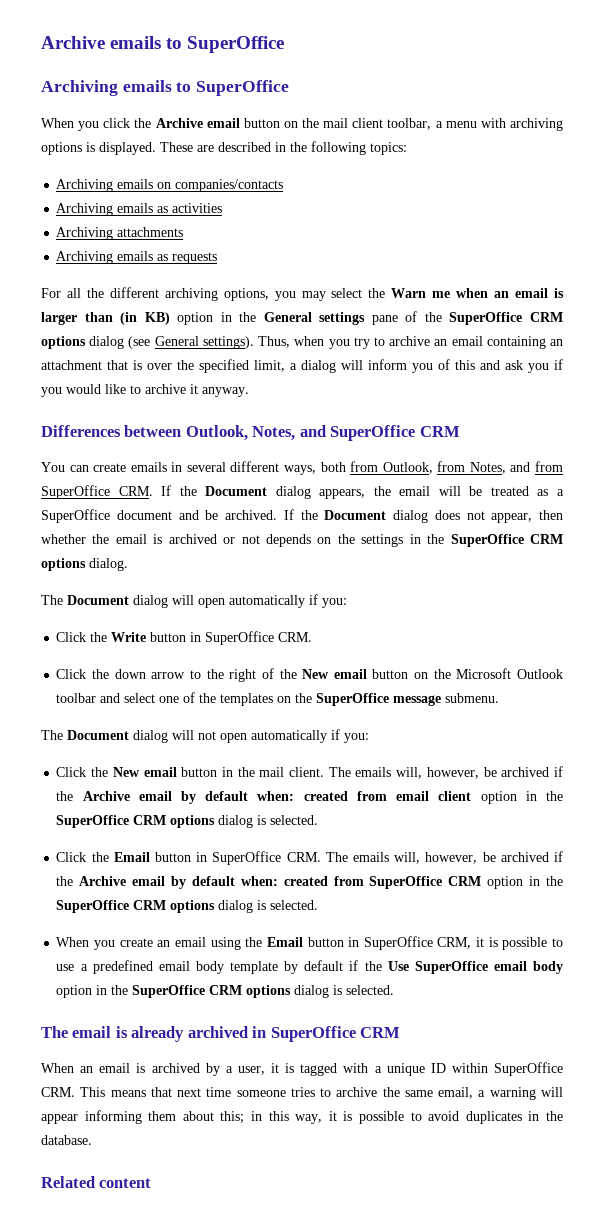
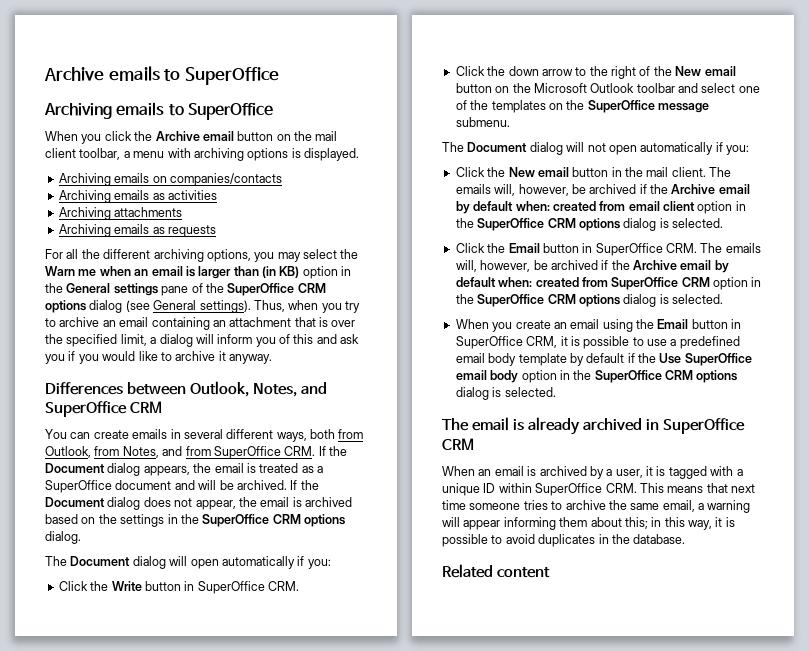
- These are described in the following topics:
- You can create emails in several different ways, both from Outlook, from Notes, and from SuperOffice CRM. If the Document dialog appears, the email will be treated as a SuperOffice document and be archived.
+ You can create emails in several different ways, both from Outlook, from Notes, and from SuperOffice CRM. If the Document dialog appears, the email is treated as a SuperOffice document and will be archived.
- If the Document dialog does not appear, then whether the email is archived or not depends on the settings in the SuperOffice CRM options dialog.
+ If the Document dialog does not appear, the email is archived based on the settings in the SuperOffice CRM options dialog.

